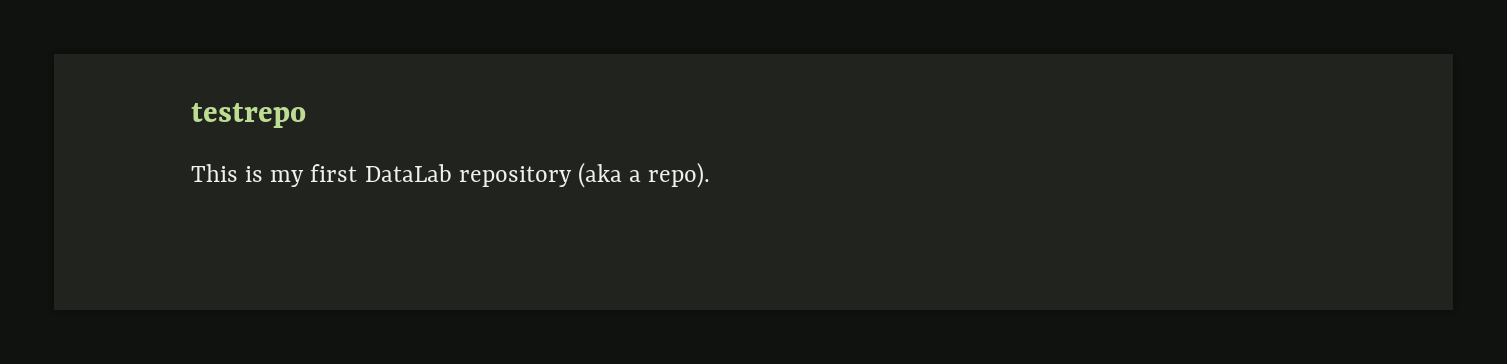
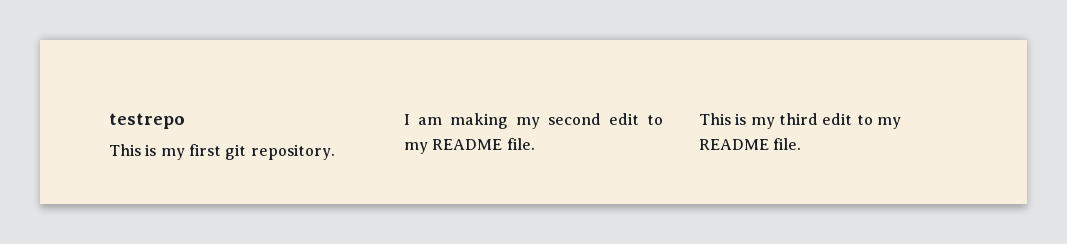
- This is my first DataLab repository (aka a repo).
+ This is my first git repository.
+ I am making my second edit to my README file.
+ This is my third edit to my README file.

